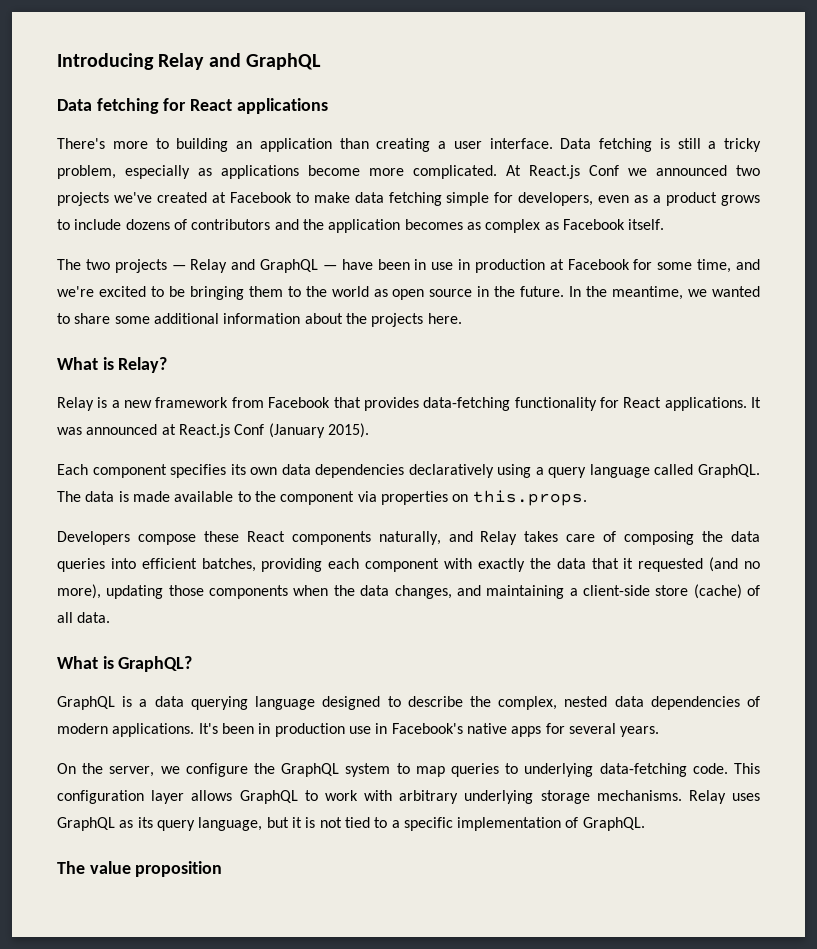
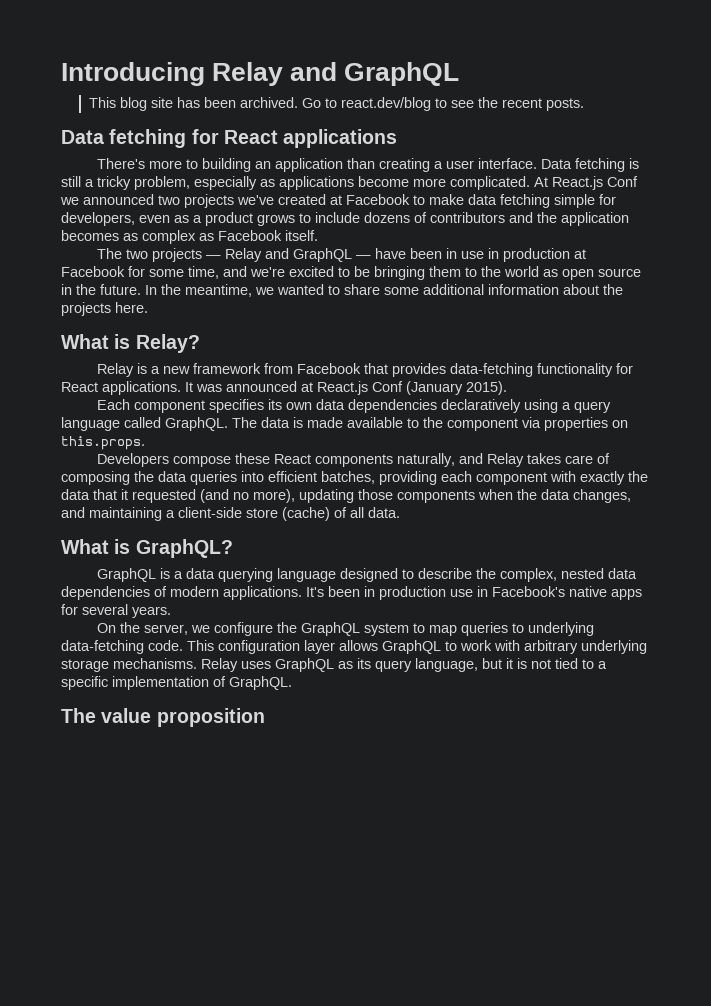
+ This blog site has been archived. Go to react.dev/blog to see the recent posts.

